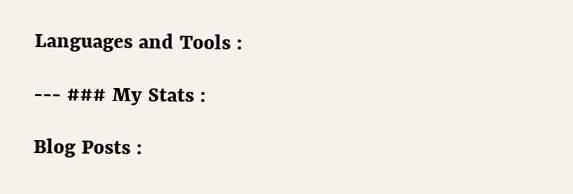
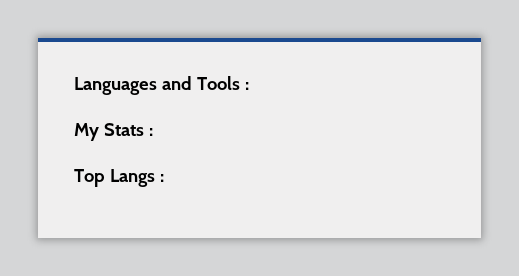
- --- ### My Stats :
+ My Stats :
- Blog Posts :
+ Top Langs :

